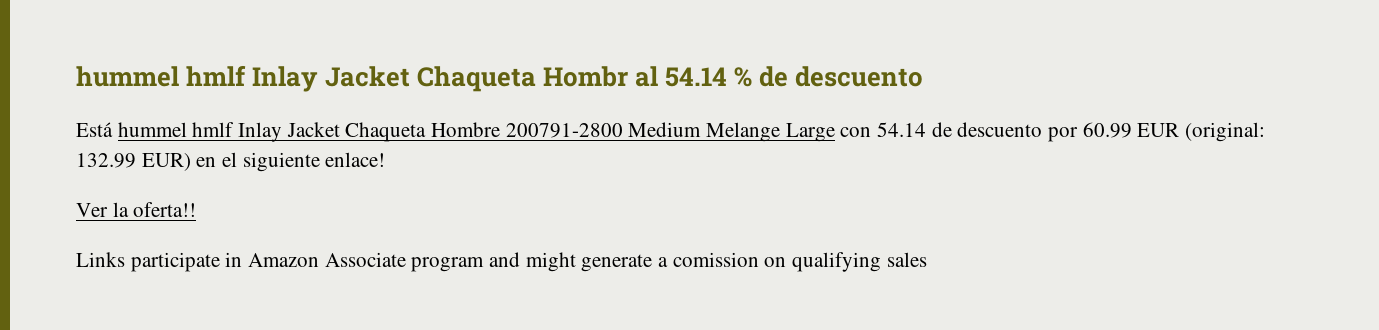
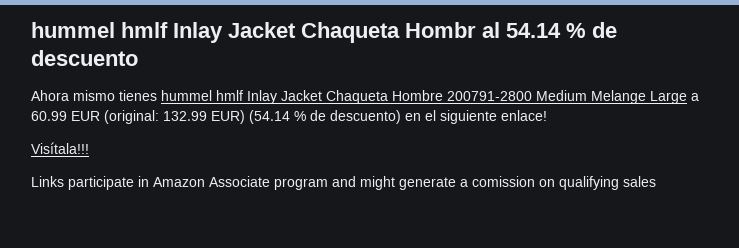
- Está hummel hmlf Inlay Jacket Chaqueta Hombre 200791-2800 Medium Melange Large con 54.14 de descuento por 60.99 EUR (original: 132.99 EUR) en el siguiente enlace!
+ Ahora mismo tienes hummel hmlf Inlay Jacket Chaqueta Hombre 200791-2800 Medium Melange Large a 60.99 EUR (original: 132.99 EUR) (54.14 % de descuento) en el siguiente enlace!
- Ver la oferta!!
+ Visítala!!!

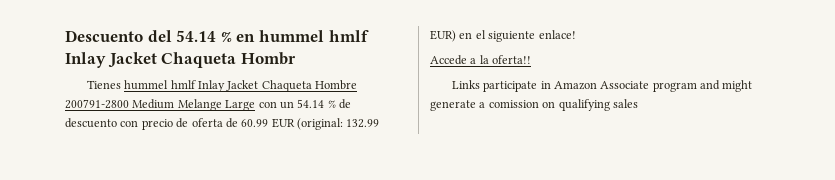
- hummel hmlf Inlay Jacket Chaqueta Hombr al 54.14 % de descuento
- Ahora mismo tienes hummel hmlf Inlay Jacket Chaqueta Hombre 200791-2800 Medium Melange Large a 60.99 EUR (original: 132.99 EUR) (54.14 % de descuento) en el siguiente enlace!
+ Descuento del 54.14 % en hummel hmlf Inlay Jacket Chaqueta Hombr
+ Tienes hummel hmlf Inlay Jacket Chaqueta Hombre 200791-2800 Medium Melange Large con un 54.14 % de descuento con precio de oferta de 60.99 EUR (original: 132.99 EUR) en el siguiente enlace!
- Visítala!!!
+ Accede a la oferta!!

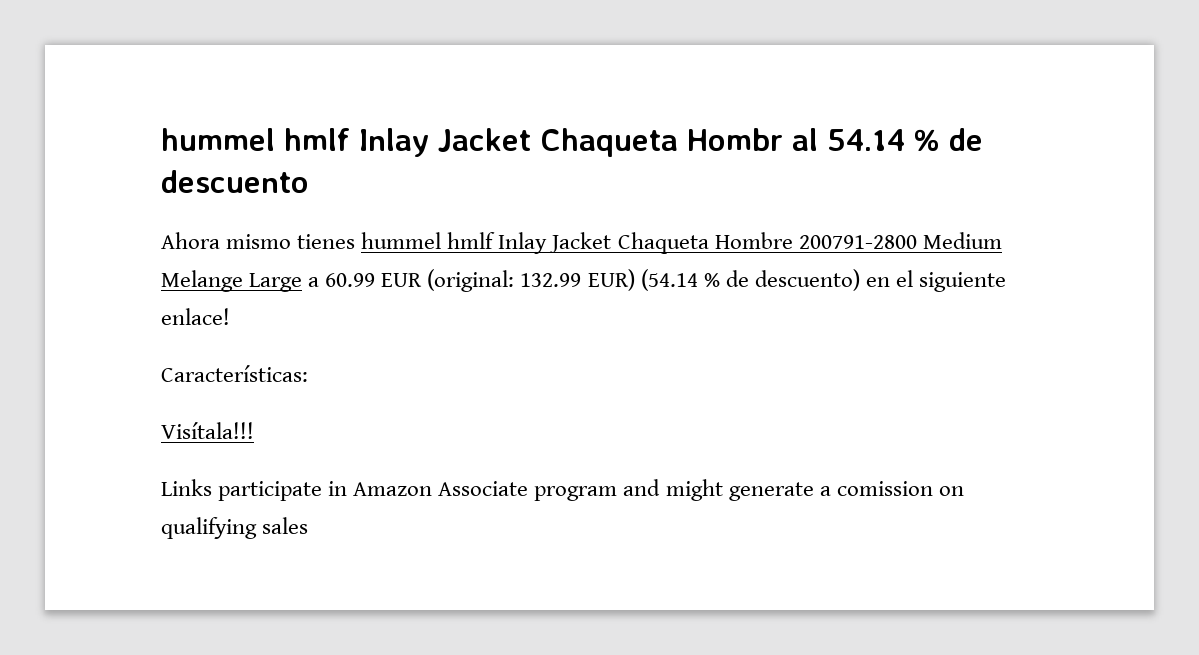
- Descuento del 54.14 % en hummel hmlf Inlay Jacket Chaqueta Hombr
- Tienes hummel hmlf Inlay Jacket Chaqueta Hombre 200791-2800 Medium Melange Large con un 54.14 % de descuento con precio de oferta de 60.99 EUR (original: 132.99 EUR) en el siguiente enlace!
+ hummel hmlf Inlay Jacket Chaqueta Hombr al 54.14 % de descuento
+ Ahora mismo tienes hummel hmlf Inlay Jacket Chaqueta Hombre 200791-2800 Medium Melange Large a 60.99 EUR (original: 132.99 EUR) (54.14 % de descuento) en el siguiente enlace!
- Accede a la oferta!!
+ Características:
+ Visítala!!!

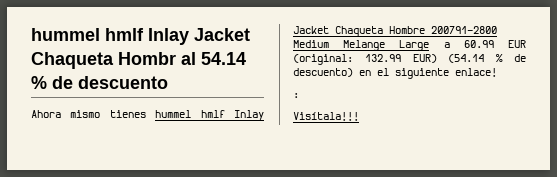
- Características:
+ :
- Links participate in Amazon Associate program and might generate a comission on qualifying sales

